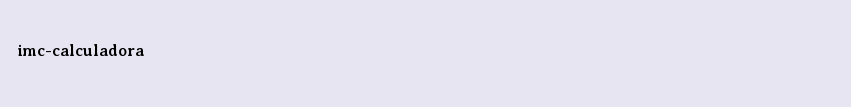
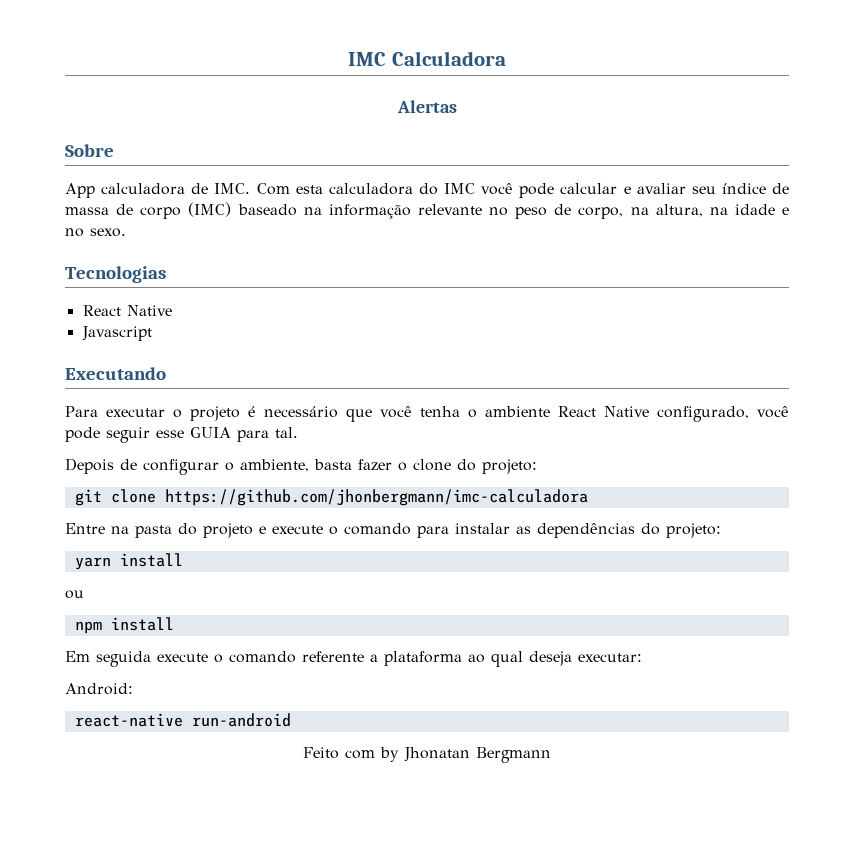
- imc-calculadora
+ IMC Calculadora
+ Alertas
+ Sobre
+ App calculadora de IMC. Com esta calculadora do IMC você pode calcular e avaliar seu índice de massa de corpo (IMC) baseado na informação relevante no peso de corpo, na altura, na idade e no sexo.
+ Tecnologias
+ React Native
+ Javascript
+ Executando
+ Para executar o projeto é necessário que você tenha o ambiente React Native configurado, você pode seguir esse GUIA para tal.
+ Depois de configurar o ambiente, basta fazer o clone do projeto:
+ git clone https://github.com/jhonbergmann/imc-calculadora
+ Entre na pasta do projeto e execute o comando para instalar as dependências do projeto:
+ yarn install
+ ou
+ npm install
+ Em seguida execute o comando referente a plataforma ao qual deseja executar:
+ Android:
+ react-native run-android
+ Feito com by Jhonatan Bergmann

